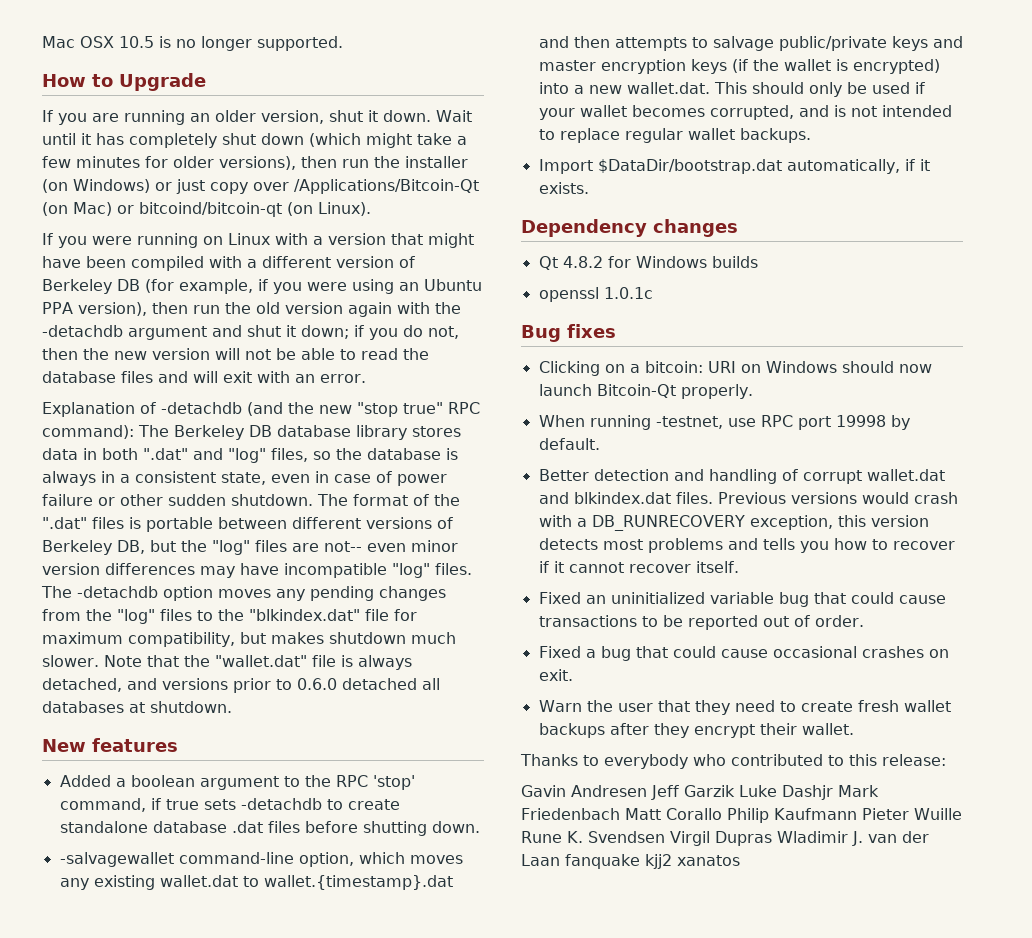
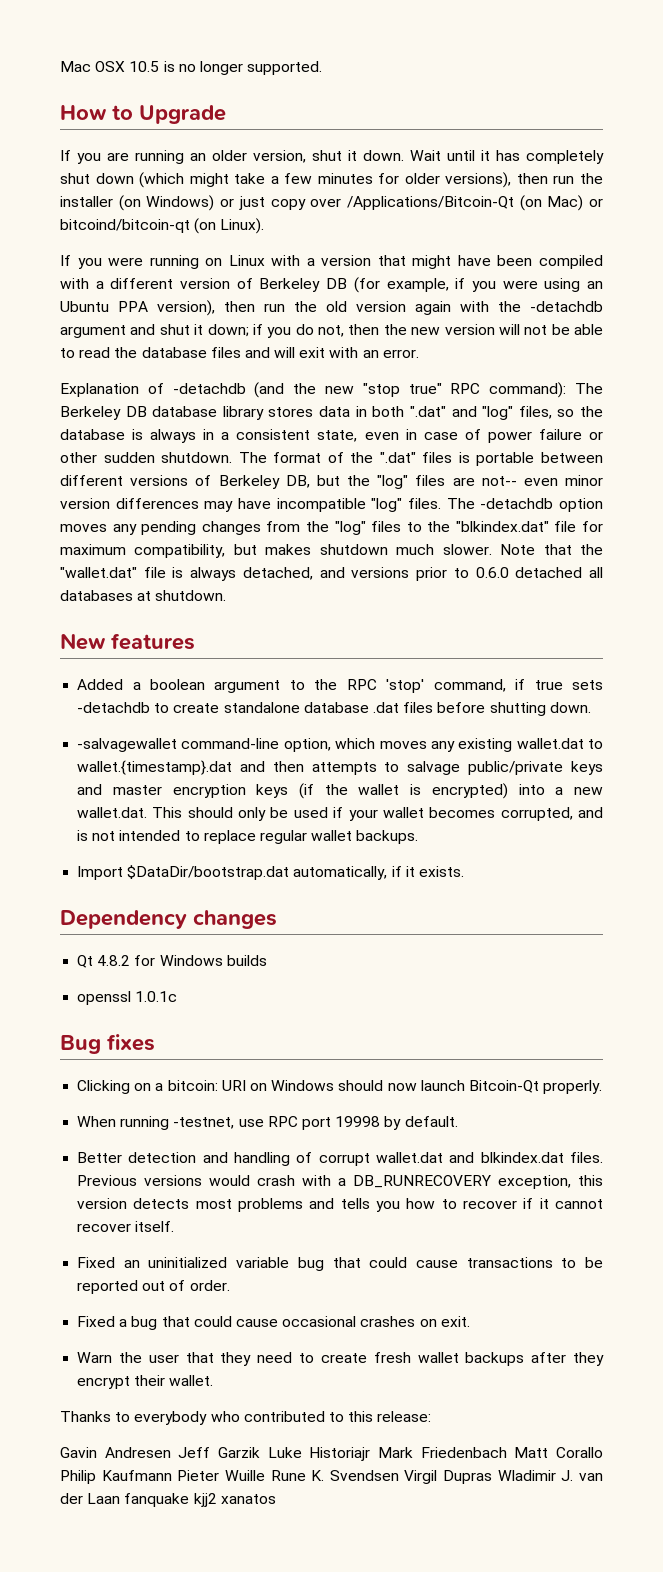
- Gavin Andresen Jeff Garzik Luke Dashjr Mark Friedenbach Matt Corallo Philip Kaufmann Pieter Wuille Rune K. Svendsen Virgil Dupras Wladimir J. van der Laan fanquake kjj2 xanatos
+ Gavin Andresen Jeff Garzik Luke Historiajr Mark Friedenbach Matt Corallo Philip Kaufmann Pieter Wuille Rune K. Svendsen Virgil Dupras Wladimir J. van der Laan fanquake kjj2 xanatos

